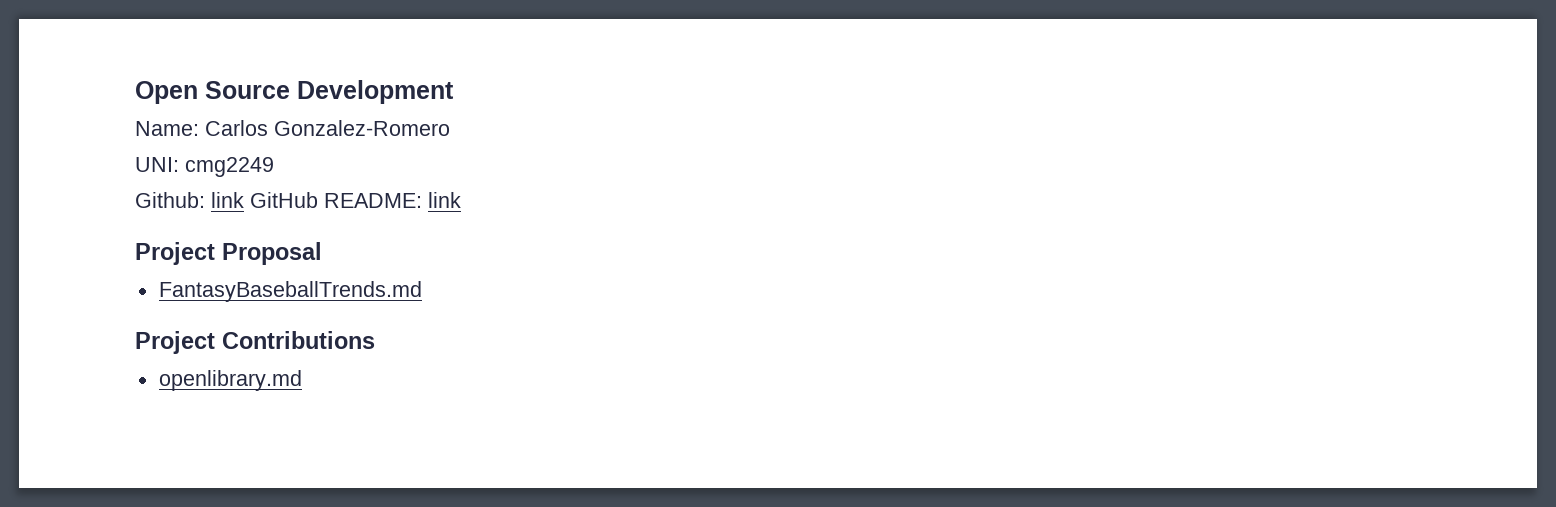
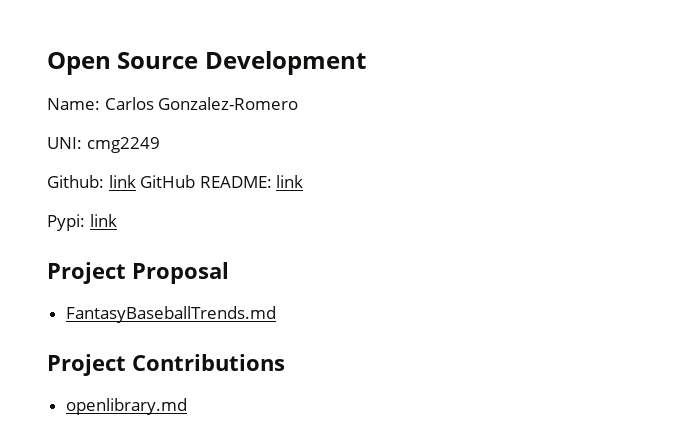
+ Pypi: link

